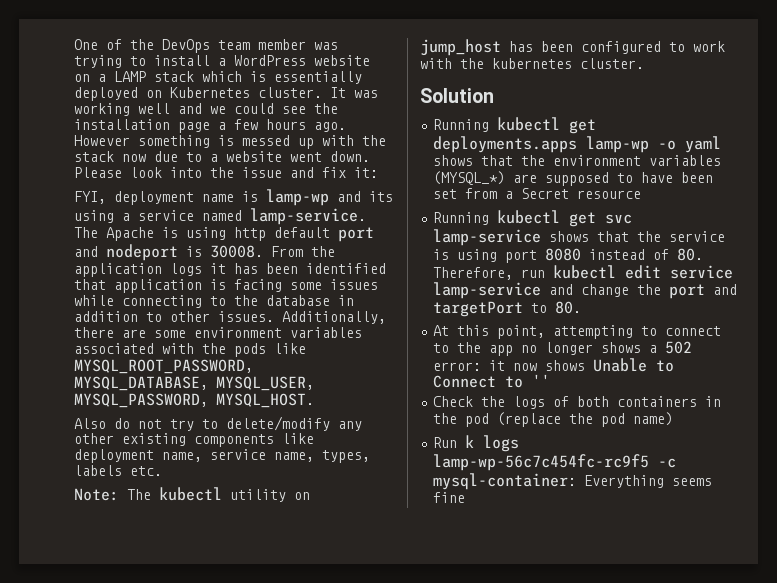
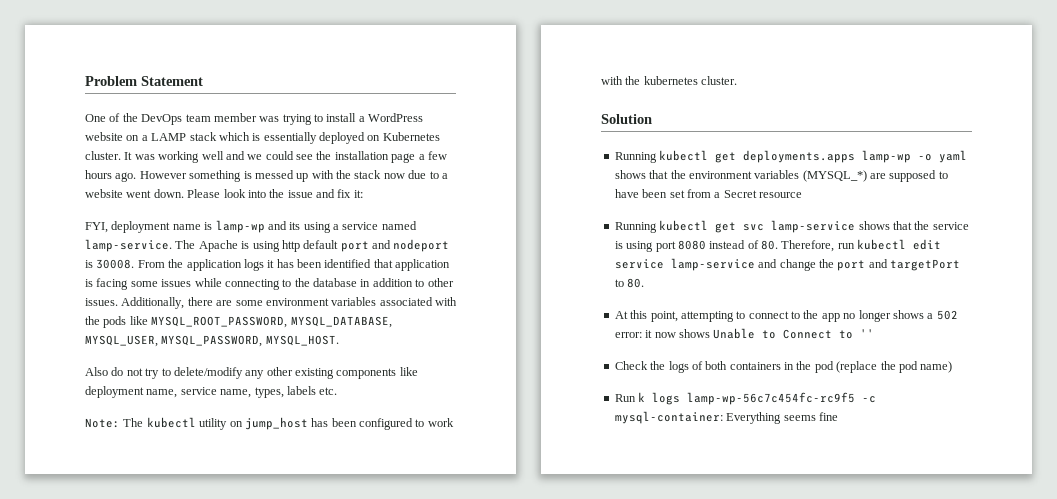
+ Problem Statement

